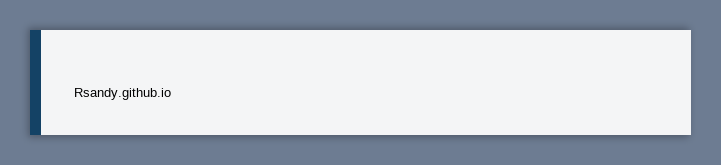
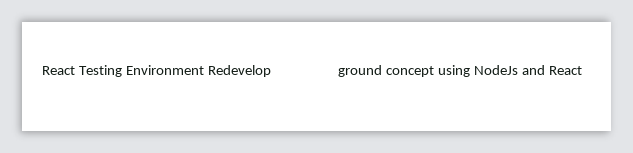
- Rsandy.github.io
+ React Testing Environment Redevelop ground concept using NodeJs and React

